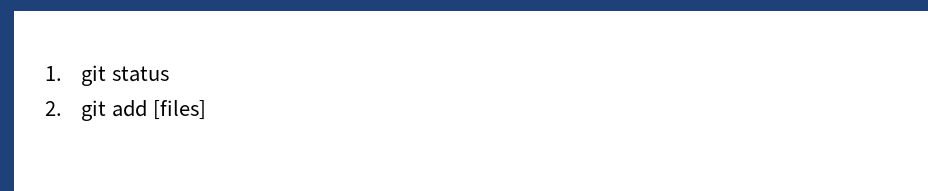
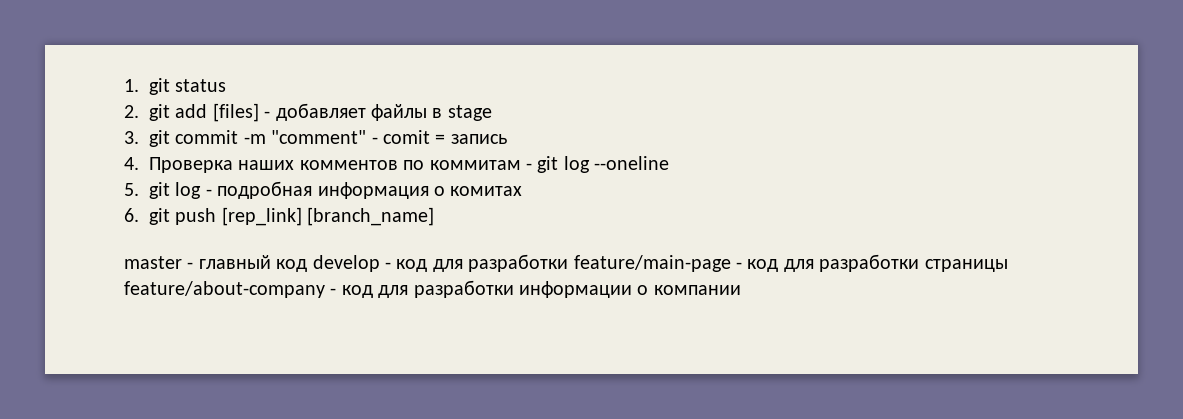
- 2. git add [files]
+ 2. git add [files] - добавляет файлы в stage
+ 3. git commit -m "comment" - comit = запись
+ 4. Проверка наших комментов по коммитам - git log --oneline
+ 5. git log - подробная информация о комитах
+ 6. git push [rep_link] [branch_name]
+ master - главный код develop - код для разработки feature/main-page - код для разработки страницы feature/about-company - код для разработки информации о компании

